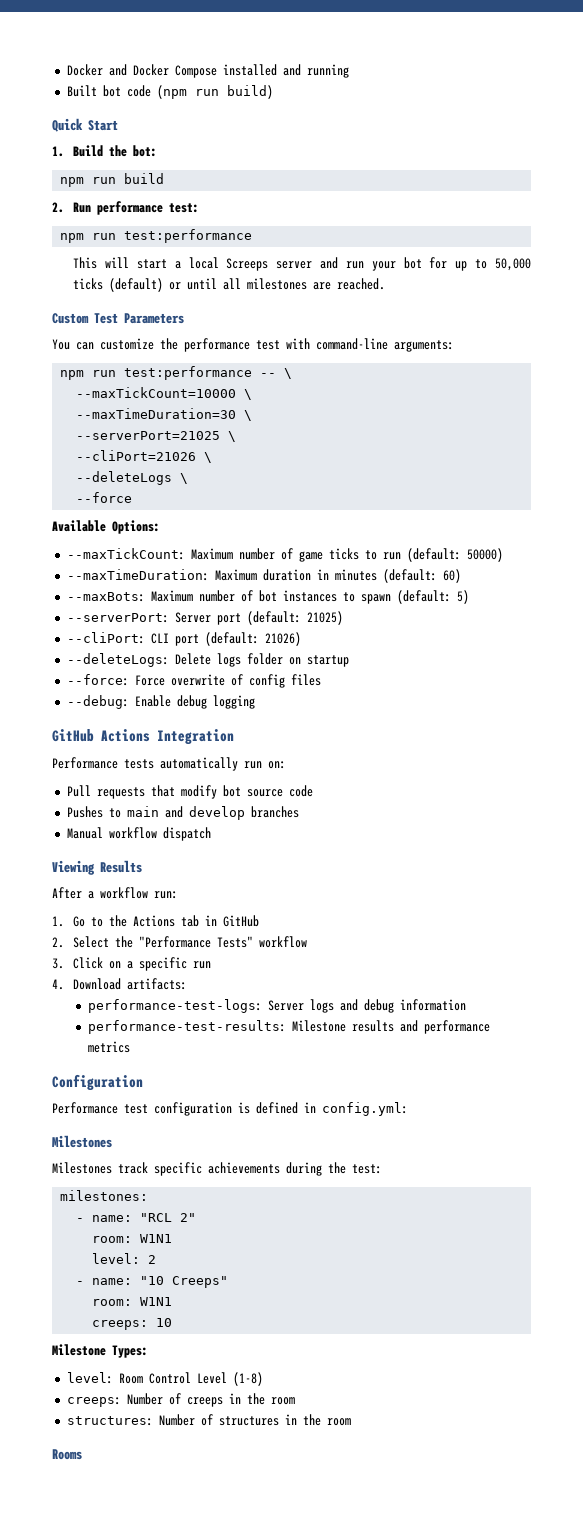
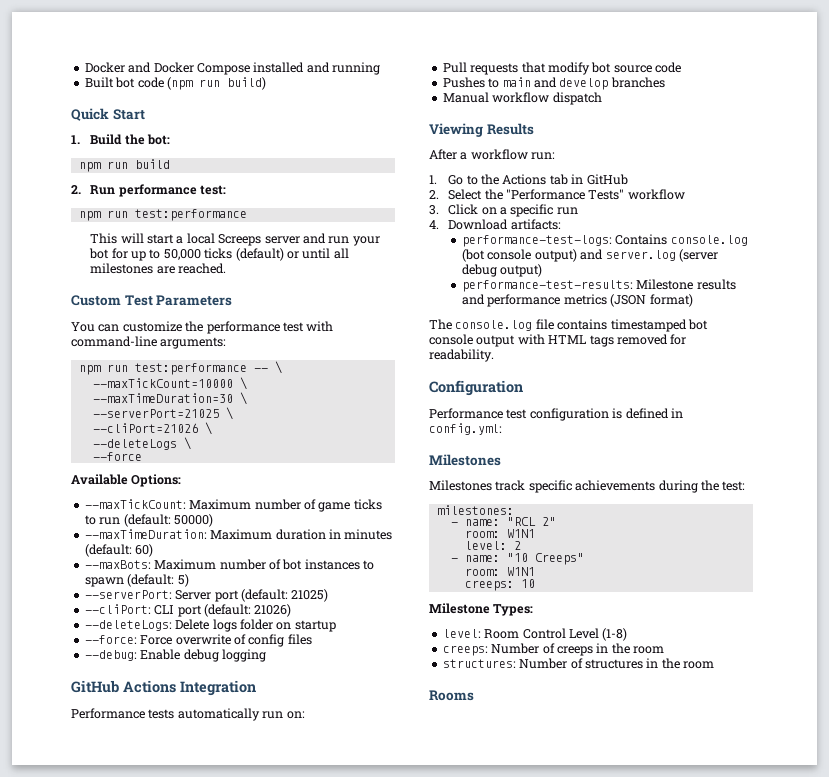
- performance-test-logs: Server logs and debug information
+ performance-test-logs: Contains console.log (bot console output) and server.log (server debug output)
- performance-test-results: Milestone results and performance metrics
+ performance-test-results: Milestone results and performance metrics (JSON format)
+ The console.log file contains timestamped bot console output with HTML tags removed for readability.

